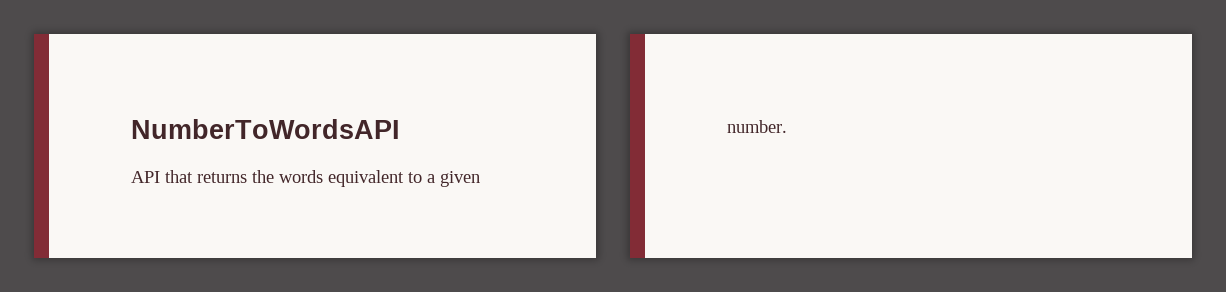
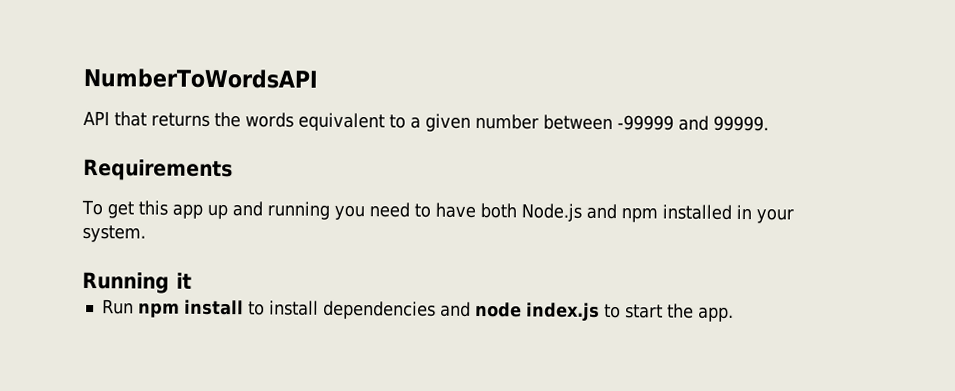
- API that returns the words equivalent to a given number.
+ API that returns the words equivalent to a given number between -99999 and 99999.
+ Requirements
+ To get this app up and running you need to have both Node.js and npm installed in your system.
+ Running it
+ Run npm install to install dependencies and node index.js to start the app.

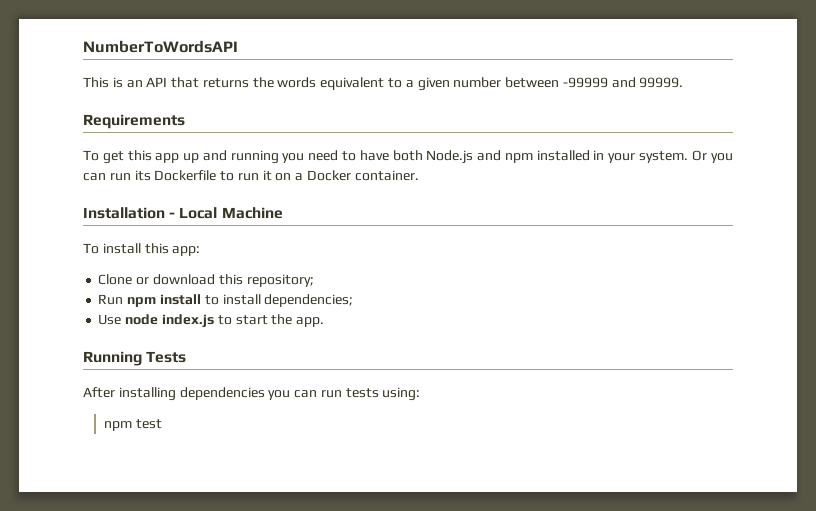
- API that returns the words equivalent to a given number between -99999 and 99999.
+ This is an API that returns the words equivalent to a given number between -99999 and 99999.
- To get this app up and running you need to have both Node.js and npm installed in your system.
- Running it
+ To get this app up and running you need to have both Node.js and npm installed in your system. Or you can run its Dockerfile to run it on a Docker container.
+ Installation - Local Machine
+ To install this app:
+ Clone or download this repository;
- Run npm install to install dependencies and node index.js to start the app.
+ Run npm install to install dependencies;
+ Use node index.js to start the app.
+ Running Tests
+ After installing dependencies you can run tests using:
+ npm test

